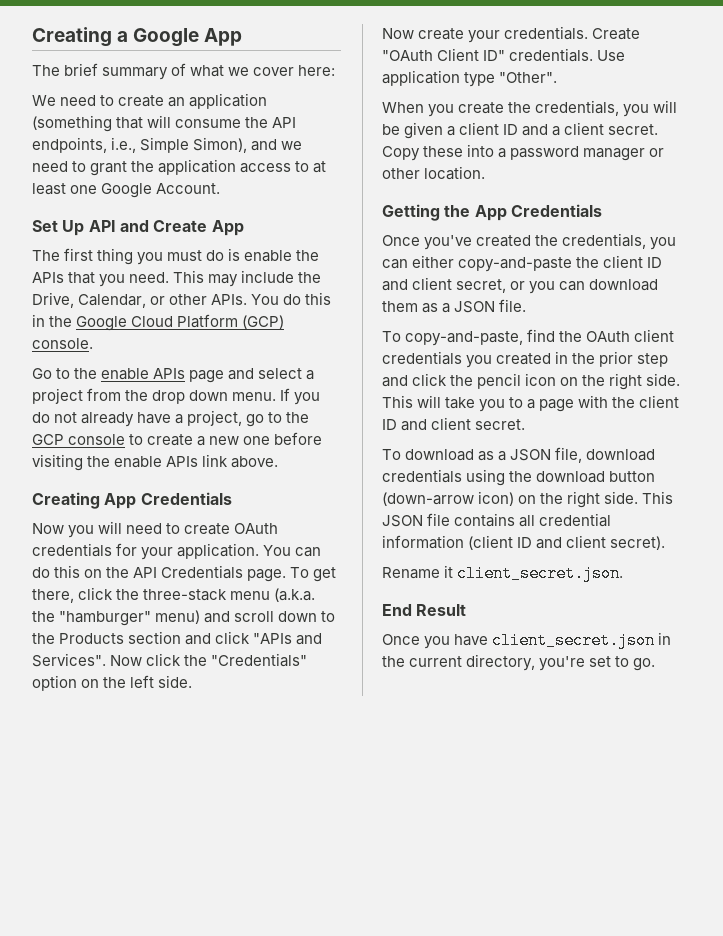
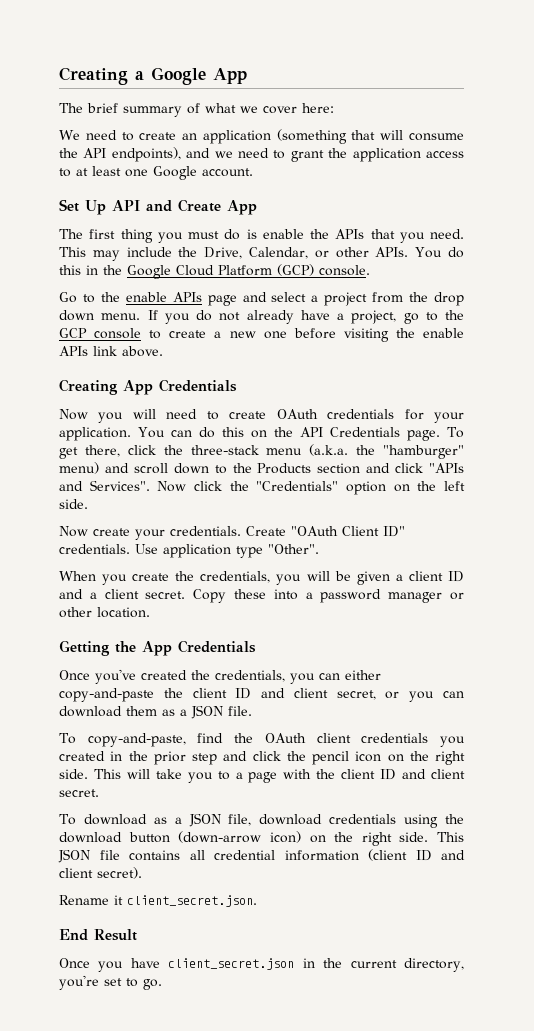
- We need to create an application (something that will consume the API endpoints, i.e., Simple Simon), and we need to grant the application access to at least one Google Account.
+ We need to create an application (something that will consume the API endpoints), and we need to grant the application access to at least one Google account.

